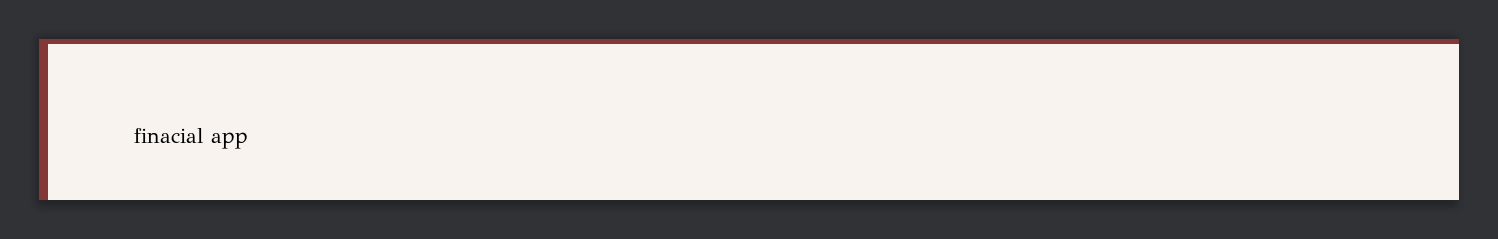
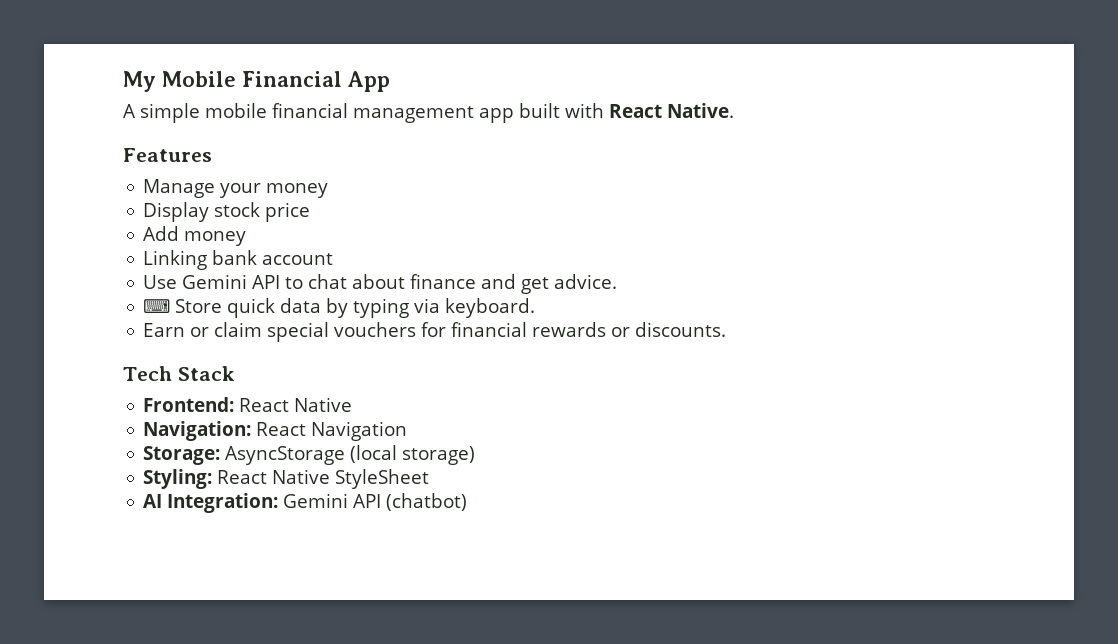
- finacial app
+ My Mobile Financial App
+ A simple mobile financial management app built with React Native.
+ Features
+ Manage your money
+ Display stock price
+ Add money
+ Linking bank account
+ Use Gemini API to chat about finance and get advice.
+ ⌨ Store quick data by typing via keyboard.
+ Earn or claim special vouchers for financial rewards or discounts.
+ Tech Stack
+ Frontend: React Native
+ Navigation: React Navigation
+ Storage: AsyncStorage (local storage)
+ Styling: React Native StyleSheet
+ AI Integration: Gemini API (chatbot)

